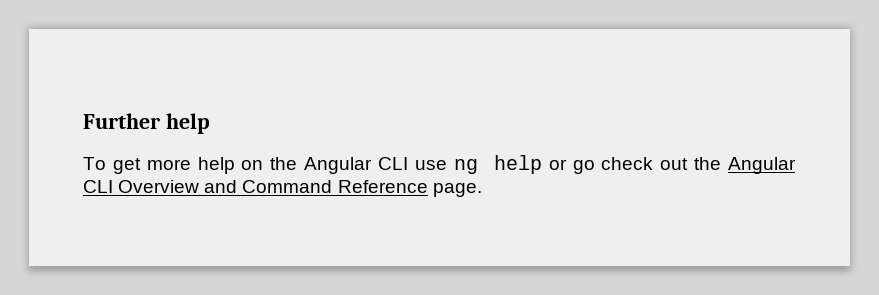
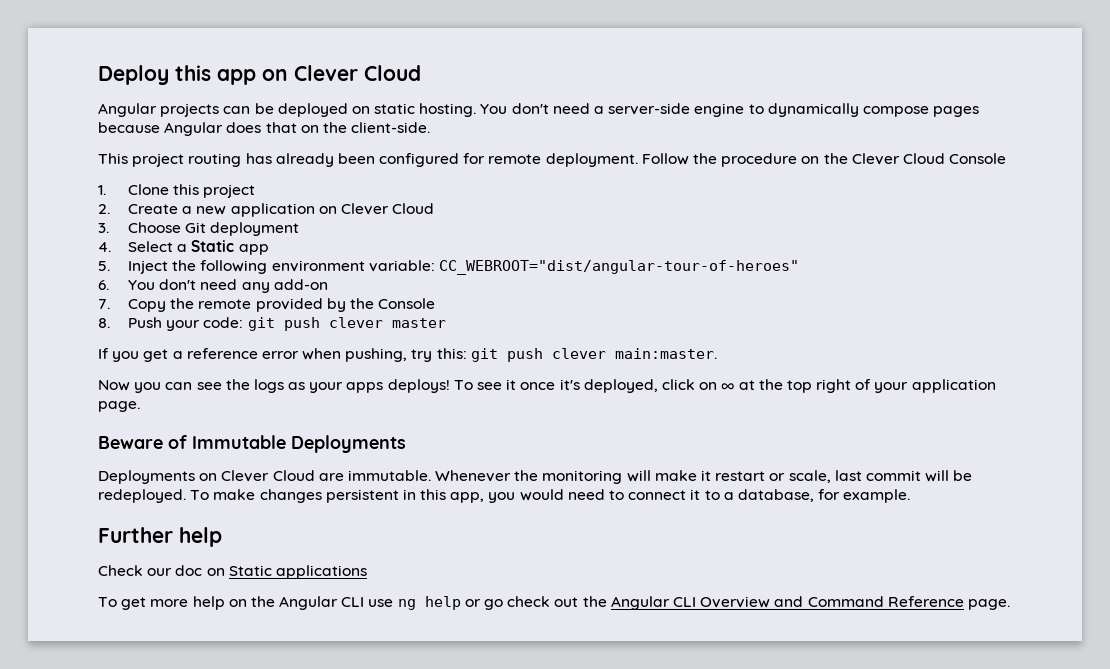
+ Deploy this app on Clever Cloud
+ Angular projects can be deployed on static hosting. You don't need a server-side engine to dynamically compose pages because Angular does that on the client-side.
+ This project routing has already been configured for remote deployment. Follow the procedure on the Clever Cloud Console
+ 1. Clone this project
+ 2. Create a new application on Clever Cloud
+ 3. Choose Git deployment
+ 4. Select a Static app
+ 5. Inject the following environment variable: CC_WEBROOT="dist/angular-tour-of-heroes"
+ 6. You don't need any add-on
+ 7. Copy the remote provided by the Console
+ 8. Push your code: git push clever master
+ If you get a reference error when pushing, try this: git push clever main:master.
+ Now you can see the logs as your apps deploys! To see it once it's deployed, click on ∞ at the top right of your application page.
+ Beware of Immutable Deployments
+ Deployments on Clever Cloud are immutable. Whenever the monitoring will make it restart or scale, last commit will be redeployed. To make changes persistent in this app, you would need to connect it to a database, for example.
  Further help
+ Check our doc on Static applications

